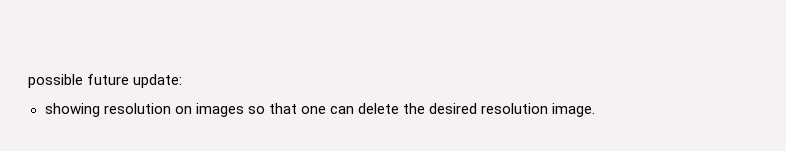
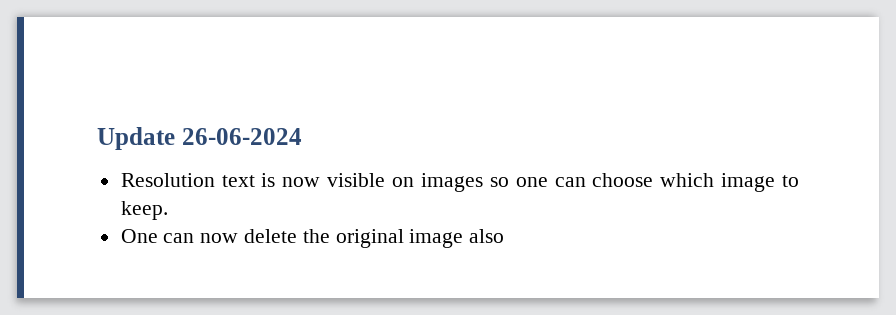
- possible future update:
- showing resolution on images so that one can delete the desired resolution image.
+ Update 26-06-2024
+ Resolution text is now visible on images so one can choose which image to keep.
+ One can now delete the original image also

